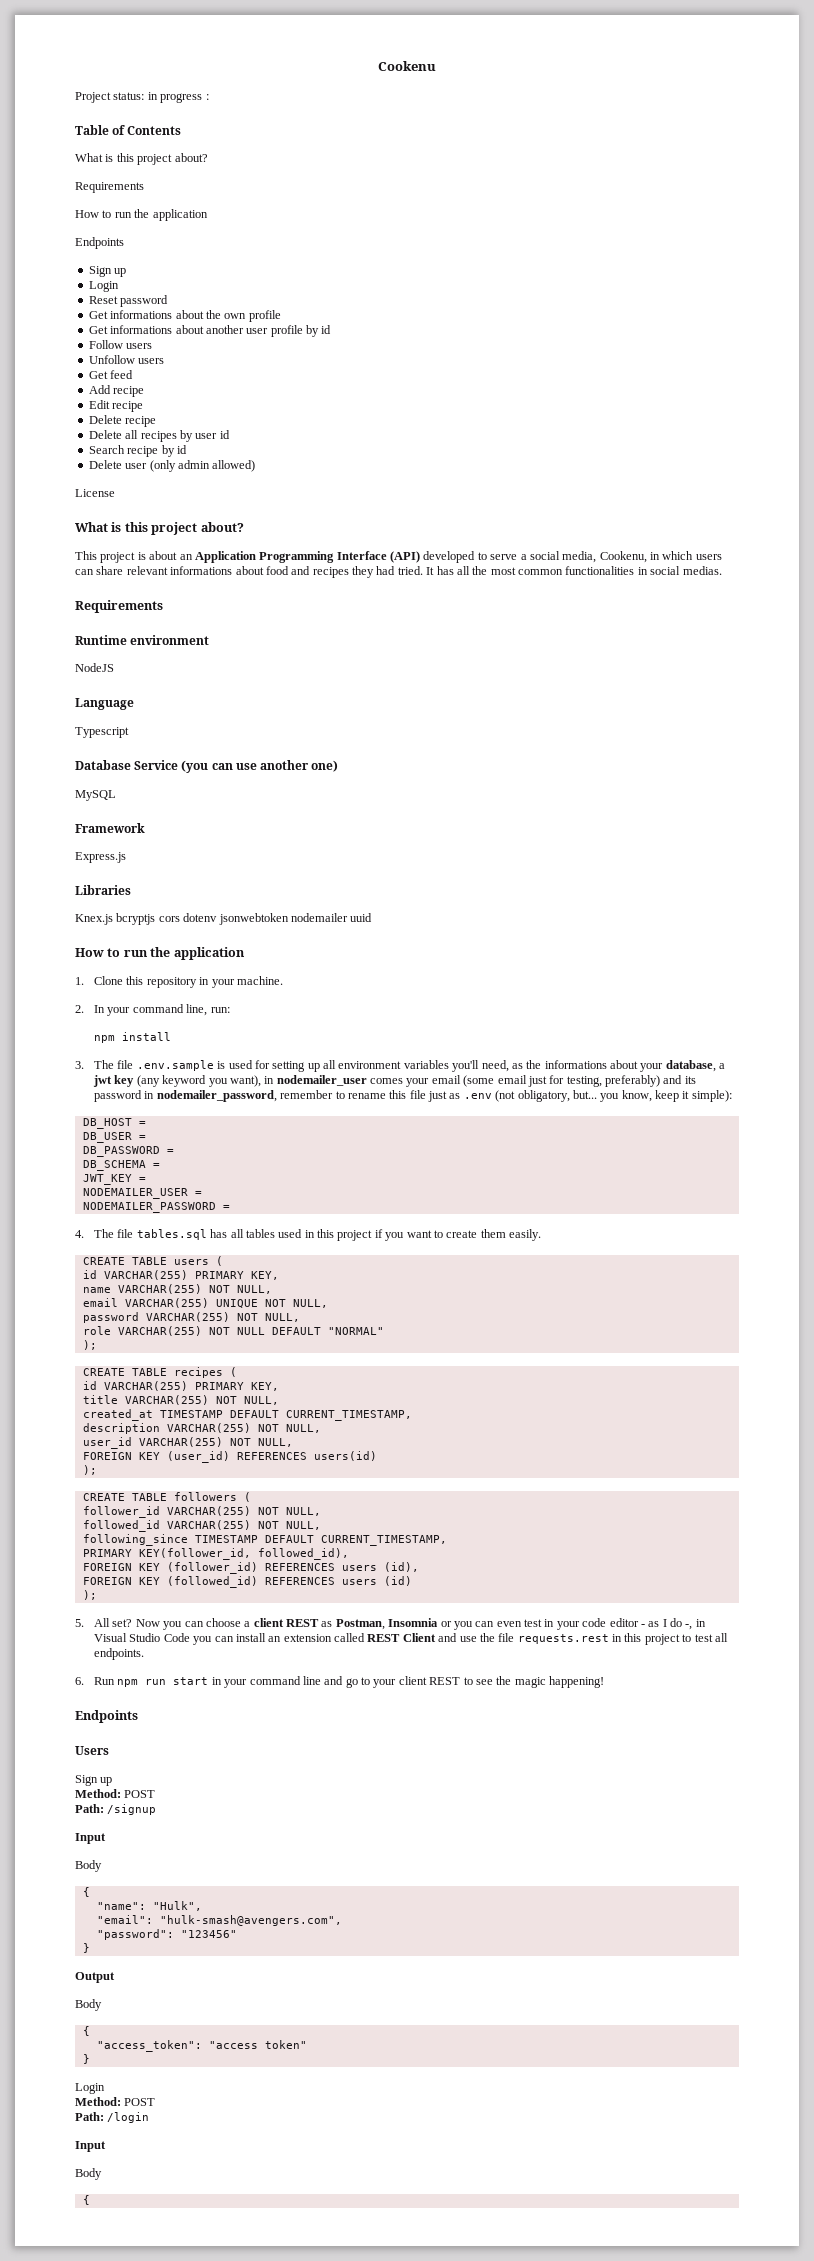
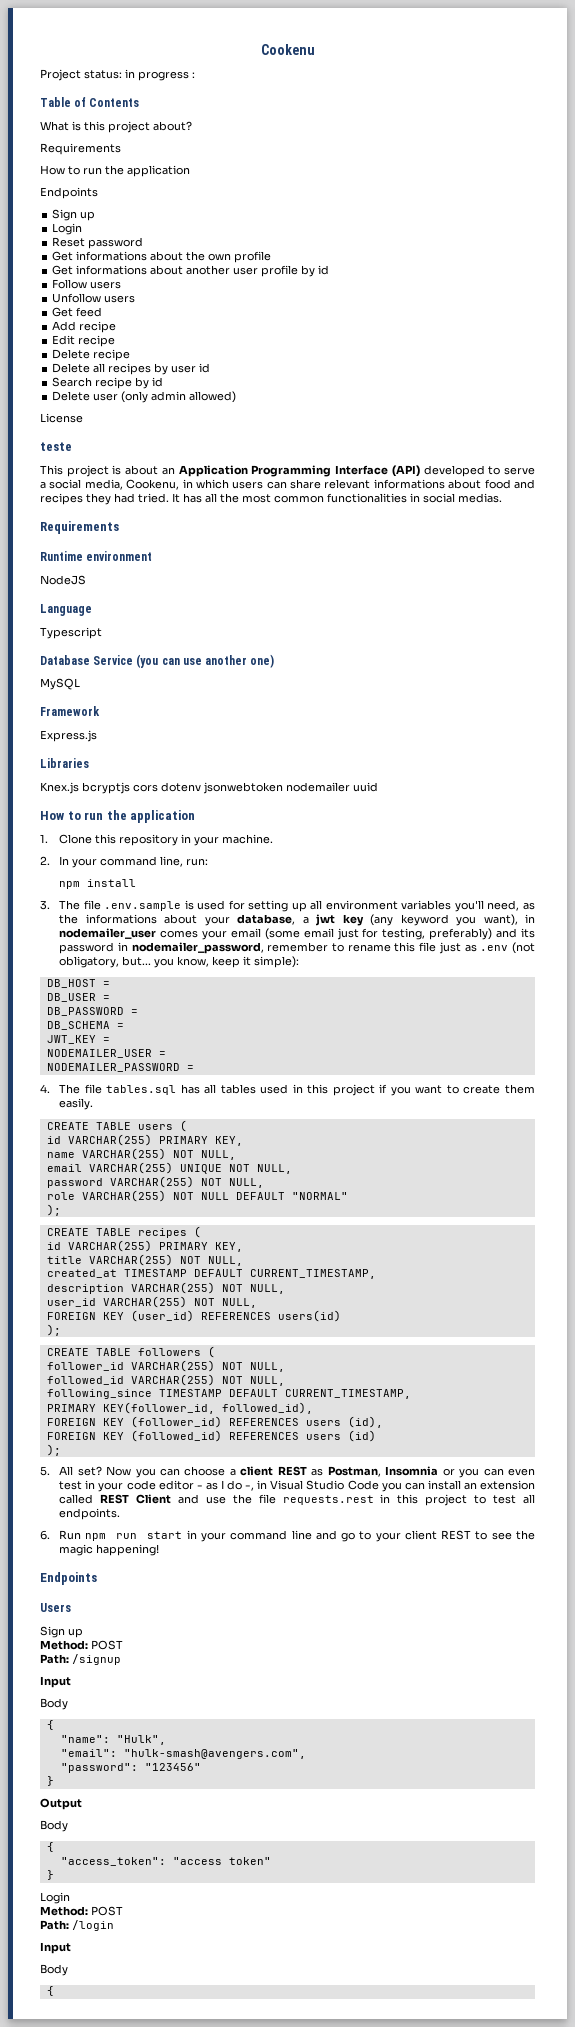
  License
- What is this project about?
+ teste

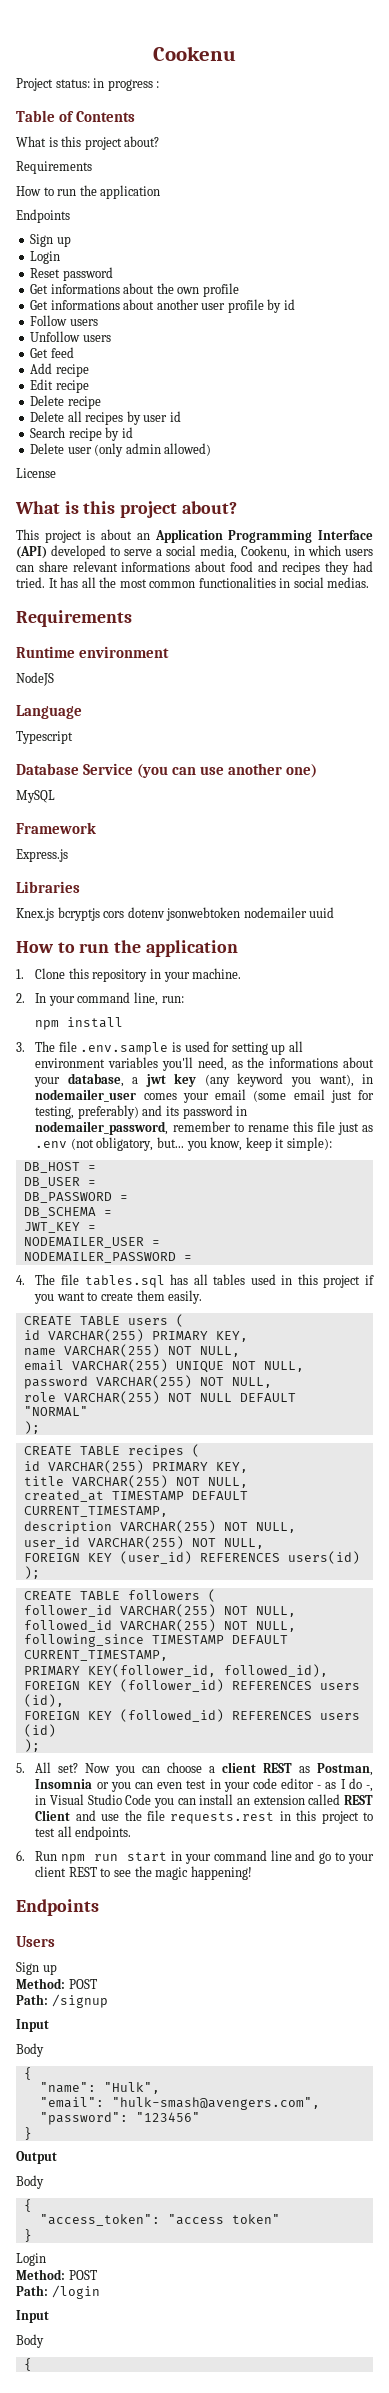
  License
- teste
+ What is this project about?

